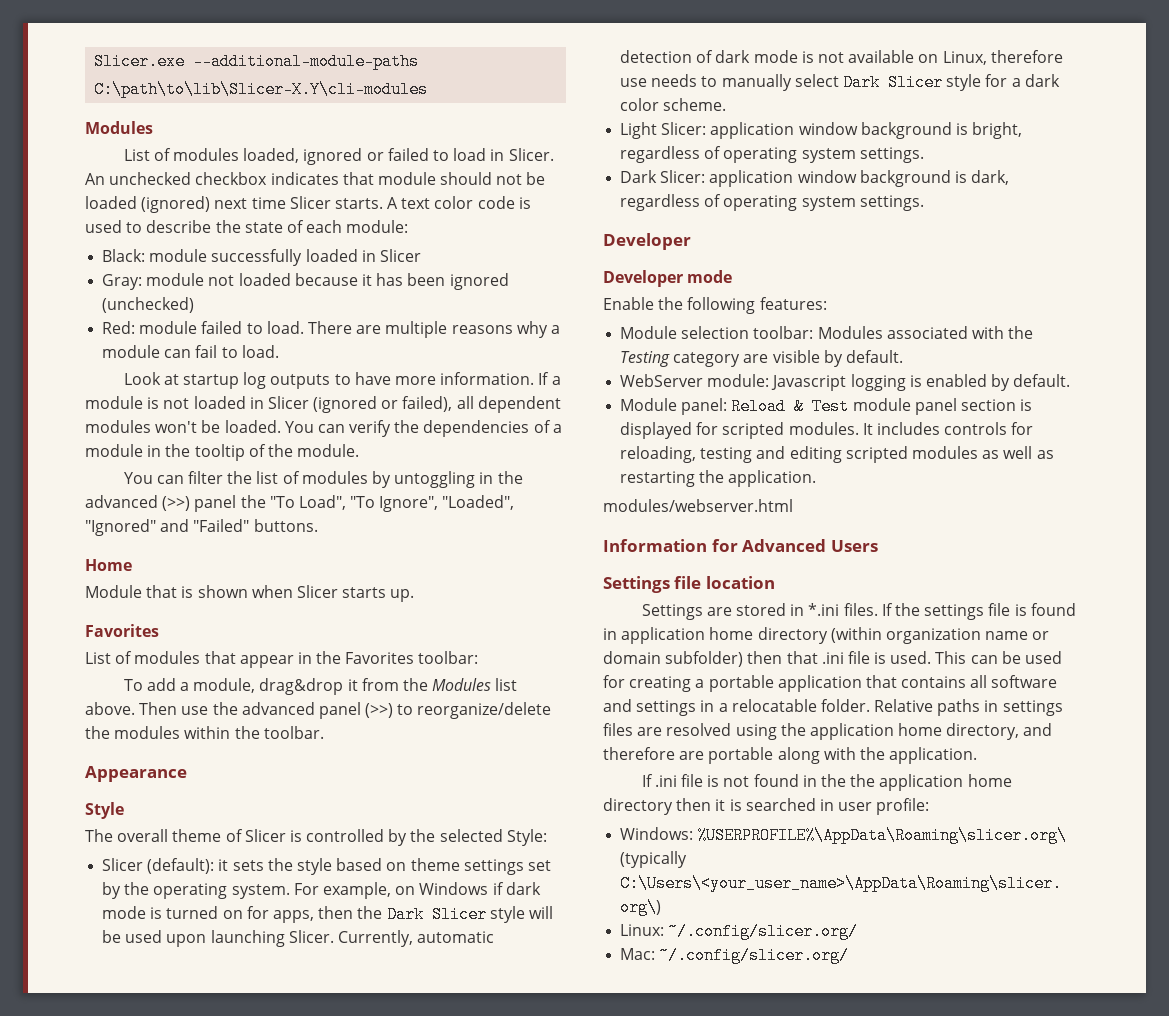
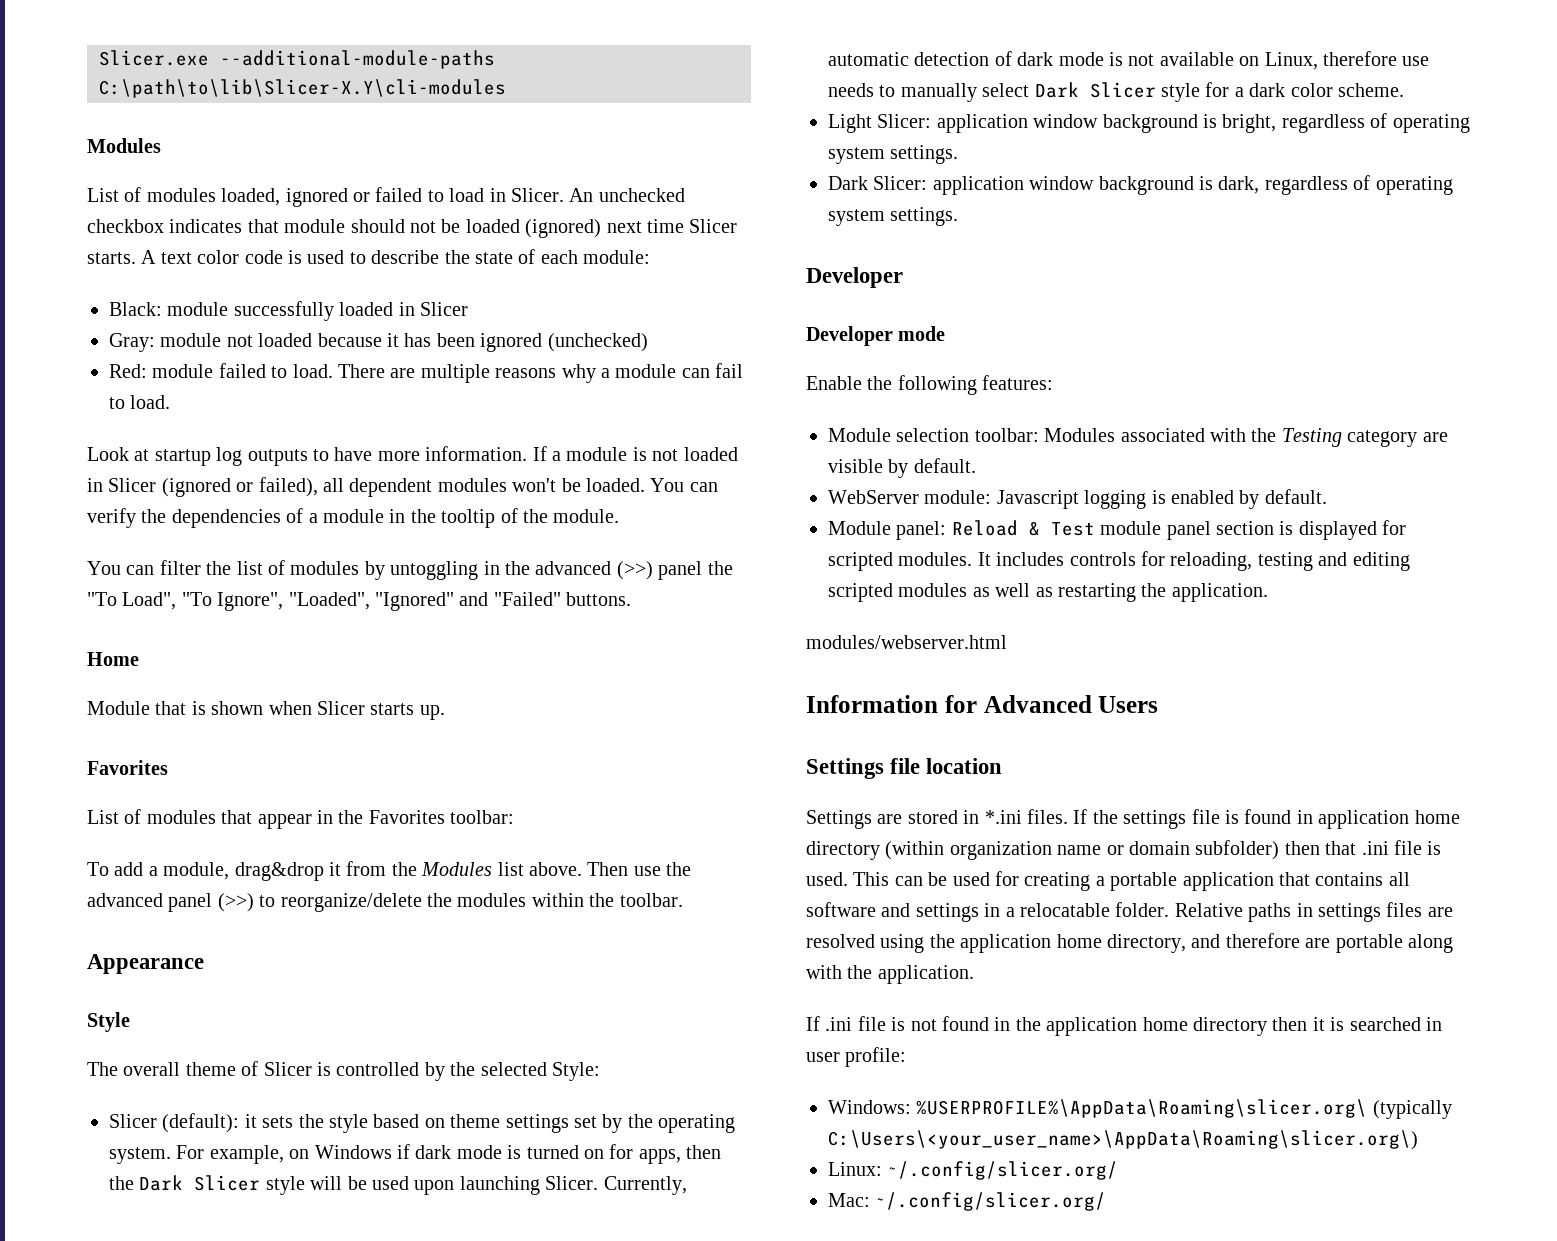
- If .ini file is not found in the the application home directory then it is searched in user profile:
+ If .ini file is not found in the application home directory then it is searched in user profile:

